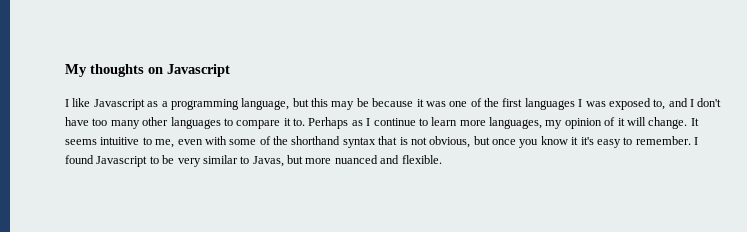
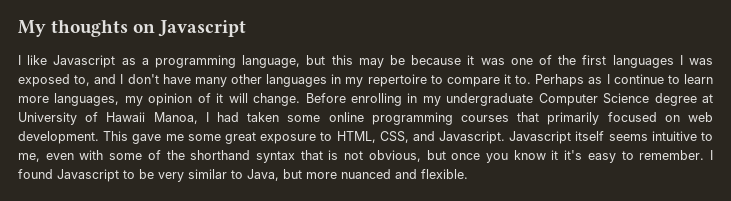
- I like Javascript as a programming language, but this may be because it was one of the first languages I was exposed to, and I don't have too many other languages to compare it to.
+ I like Javascript as a programming language, but this may be because it was one of the first languages I was exposed to, and I don't have many other languages in my repertoire to compare it to.
- It seems intuitive to me, even with some of the shorthand syntax that is not obvious, but once you know it it's easy to remember.
+ Before enrolling in my undergraduate Computer Science degree at University of Hawaii Manoa, I had taken some online programming courses that primarily focused on web development. This gave me some great exposure to HTML, CSS, and Javascript. Javascript itself seems intuitive to me, even with some of the shorthand syntax that is not obvious, but once you know it it's easy to remember.
- I found Javascript to be very similar to Javas, but more nuanced and flexible.
+ I found Javascript to be very similar to Java, but more nuanced and flexible.

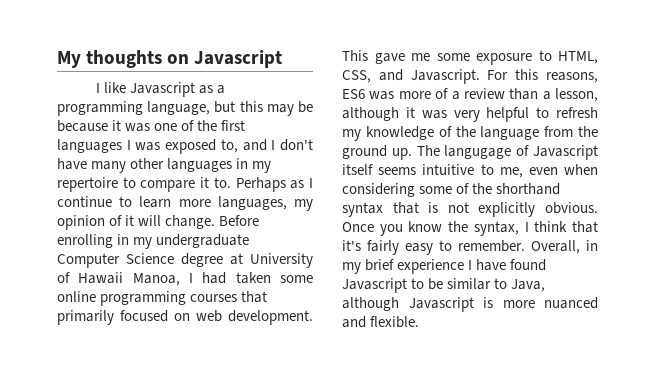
- This gave me some great exposure to HTML, CSS, and Javascript.
+ This gave me some exposure to HTML, CSS, and Javascript.
- Javascript itself seems intuitive to me, even with some of the shorthand syntax that is not obvious, but once you know it it's easy to remember. I found Javascript to be very similar to Java, but more nuanced and flexible.
+ For this reasons, ES6 was more of a review than a lesson, although it was very helpful to refresh my knowledge of the language from the ground up. The langugage of Javascript itself seems intuitive to me, even when considering some of the shorthand syntax that is not explicitly obvious. Once you know the syntax, I think that it's fairly easy to remember. Overall, in my brief experience I have found Javascript to be similar to Java, although Javascript is more nuanced and flexible.

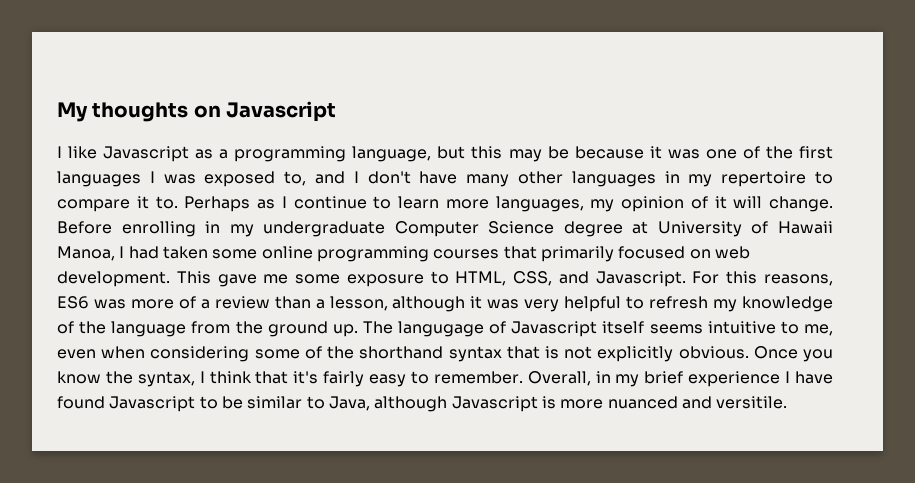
- Overall, in my brief experience I have found Javascript to be similar to Java, although Javascript is more nuanced and flexible.
+ Overall, in my brief experience I have found Javascript to be similar to Java, although Javascript is more nuanced and versitile.

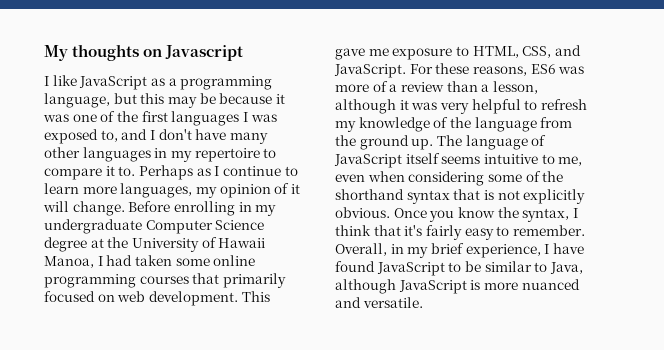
- I like Javascript as a programming language, but this may be because it was one of the first languages I was exposed to, and I don't have many other languages in my repertoire to compare it to.
+ I like JavaScript as a programming language, but this may be because it was one of the first languages I was exposed to, and I don't have many other languages in my repertoire to compare it to.
- Before enrolling in my undergraduate Computer Science degree at University of Hawaii Manoa, I had taken some online programming courses that primarily focused on web development.
+ Before enrolling in my undergraduate Computer Science degree at the University of Hawaii Manoa, I had taken some online programming courses that primarily focused on web development.
- This gave me some exposure to HTML, CSS, and Javascript. For this reasons, ES6 was more of a review than a lesson, although it was very helpful to refresh my knowledge of the language from the ground up.
+ This gave me exposure to HTML, CSS, and JavaScript. For these reasons, ES6 was more of a review than a lesson, although it was very helpful to refresh my knowledge of the language from the ground up.
- The langugage of Javascript itself seems intuitive to me, even when considering some of the shorthand syntax that is not explicitly obvious.
+ The language of JavaScript itself seems intuitive to me, even when considering some of the shorthand syntax that is not explicitly obvious.
- Overall, in my brief experience I have found Javascript to be similar to Java, although Javascript is more nuanced and versitile.
+ Overall, in my brief experience, I have found JavaScript to be similar to Java, although JavaScript is more nuanced and versatile.

